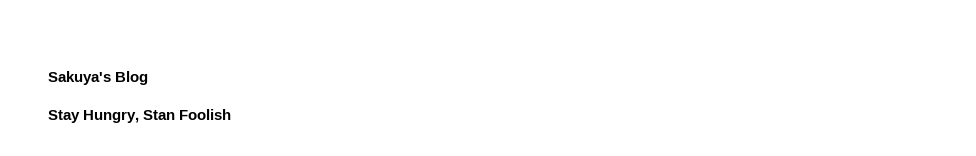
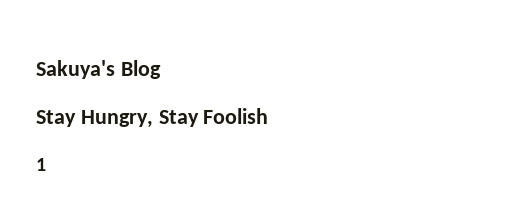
- Stay Hungry, Stan Foolish
+ Stay Hungry, Stay Foolish
+ 1

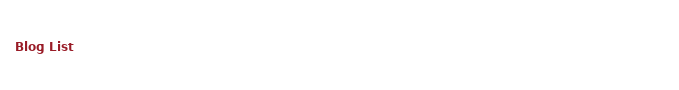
- Sakuya's Blog
- Stay Hungry, Stay Foolish
- 1
+ Blog List

